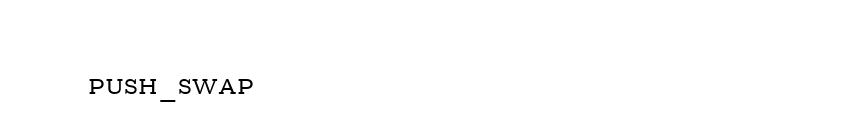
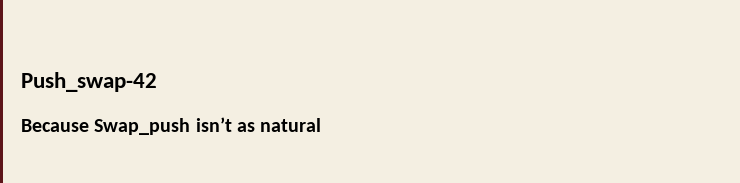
- PUSH_SWAP
+ Push_swap-42
+ Because Swap_push isn’t as natural

